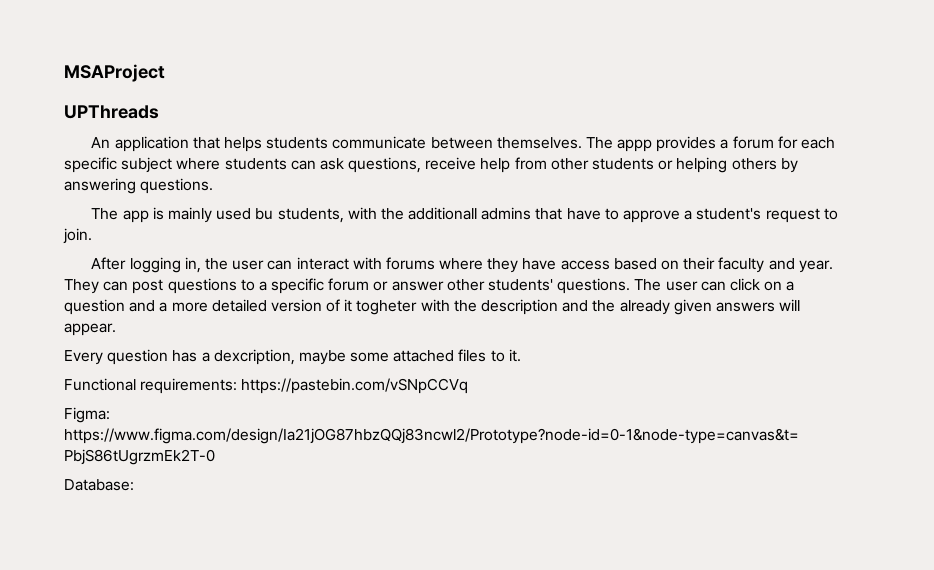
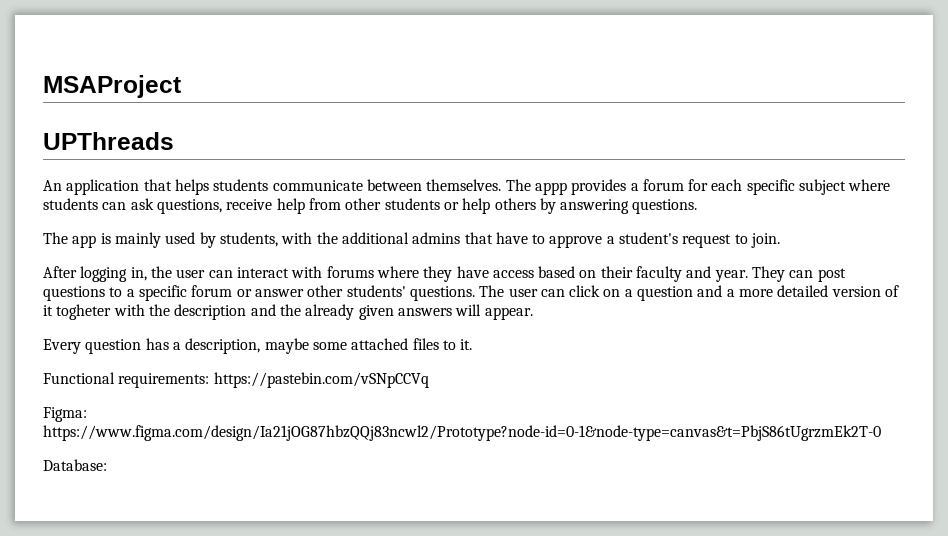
- The appp provides a forum for each specific subject where students can ask questions, receive help from other students or helping others by answering questions.
+ The appp provides a forum for each specific subject where students can ask questions, receive help from other students or help others by answering questions.
- The app is mainly used bu students, with the additionall admins that have to approve a student's request to join.
+ The app is mainly used by students, with the additional admins that have to approve a student's request to join.
- Every question has a dexcription, maybe some attached files to it.
+ Every question has a description, maybe some attached files to it.

